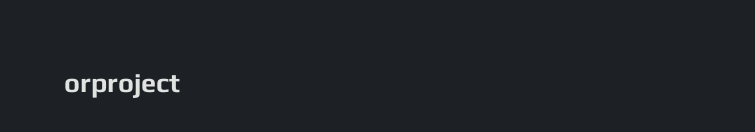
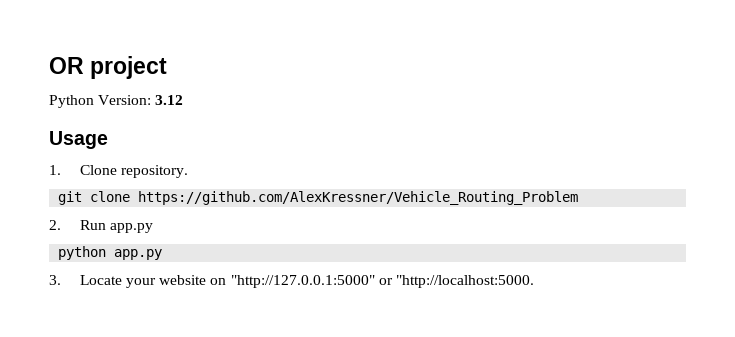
- orproject
+ OR project
+ Python Version: 3.12
+ Usage
+ 1. Clone repository.
+ git clone https://github.com/AlexKressner/Vehicle_Routing_Problem
+ 2. Run app.py
+ python app.py
+ 3. Locate your website on "http://127.0.0.1:5000" or "http://localhost:5000.

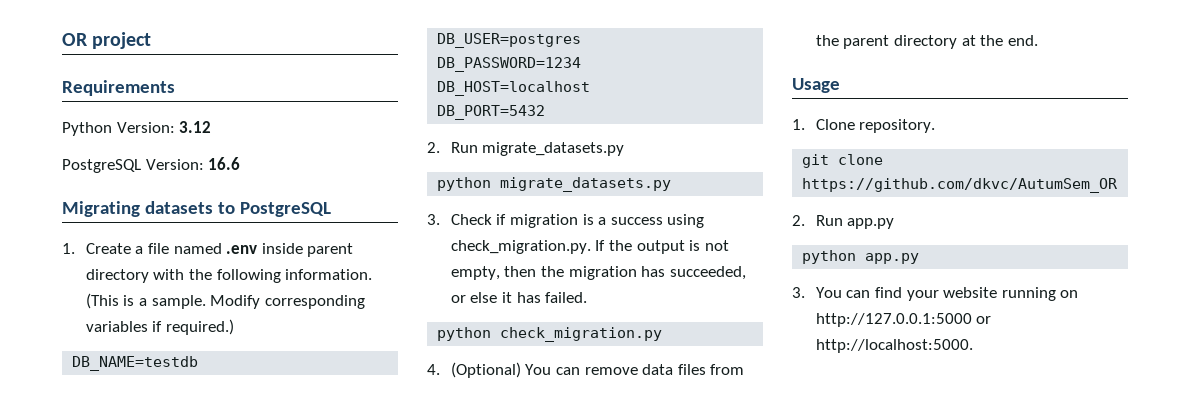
+ Requirements
+ PostgreSQL Version: 16.6
+ Migrating datasets to PostgreSQL
+ 1. Create a file named .env inside parent directory with the following information. (This is a sample. Modify corresponding variables if required.)
+ DB_NAME=testdb
+ DB_USER=postgres
+ DB_PASSWORD=1234
+ DB_HOST=localhost
+ DB_PORT=5432
+ 2. Run migrate_datasets.py
+ python migrate_datasets.py
+ 3. Check if migration is a success using check_migration.py. If the output is not empty, then the migration has succeeded, or else it has failed.
+ python check_migration.py
+ 4. (Optional) You can remove data files from the parent directory at the end.
- git clone https://github.com/AlexKressner/Vehicle_Routing_Problem
+ git clone https://github.com/dkvc/AutumSem_OR
- 3. Locate your website on "http://127.0.0.1:5000" or "http://localhost:5000.
+ 3. You can find your website running on http://127.0.0.1:5000 or http://localhost:5000.

